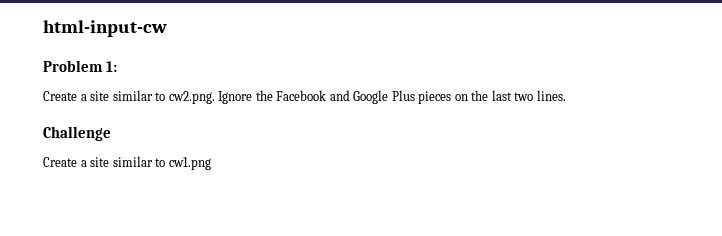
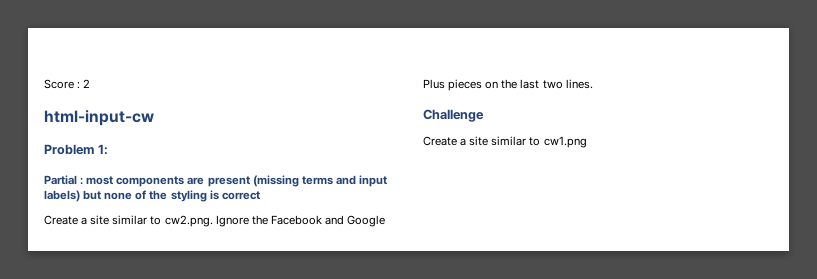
+ Score : 2
+ Partial : most components are present (missing terms and input labels) but none of the styling is correct

